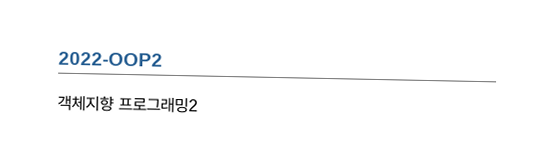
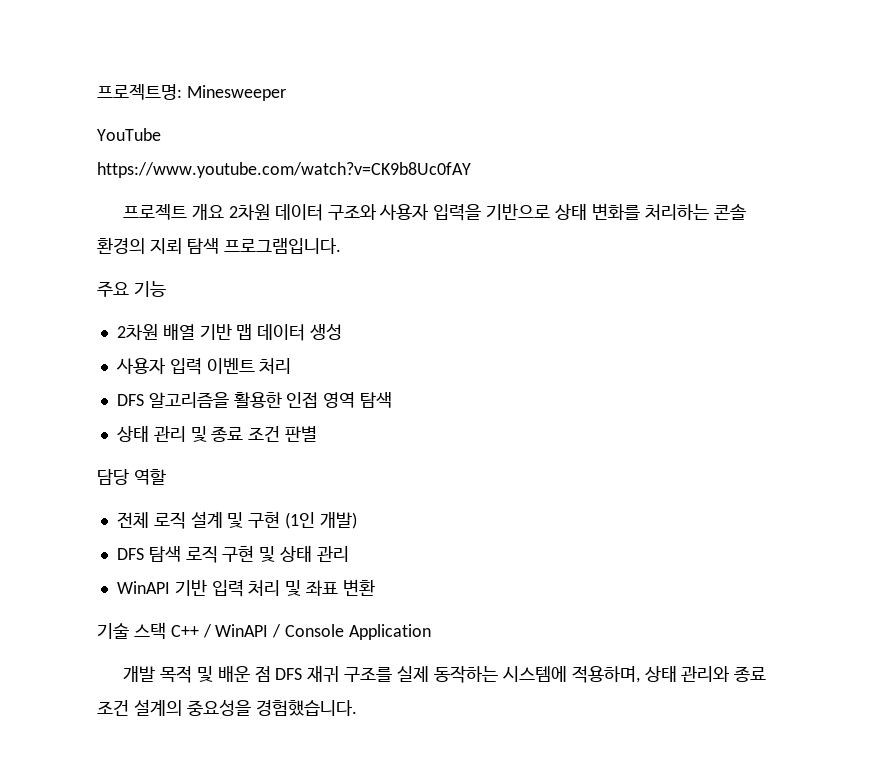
- 2022-OOP2
- 객체지향 프로그래밍2
+ 프로젝트명: Minesweeper
+ YouTube
+ https://www.youtube.com/watch?v=CK9b8Uc0fAY
+ 프로젝트 개요 2차원 데이터 구조와 사용자 입력을 기반으로 상태 변화를 처리하는 콘솔 환경의 지뢰 탐색 프로그램입니다.
+ 주요 기능
+ 2차원 배열 기반 맵 데이터 생성
+ 사용자 입력 이벤트 처리
+ DFS 알고리즘을 활용한 인접 영역 탐색
+ 상태 관리 및 종료 조건 판별
+ 담당 역할
+ 전체 로직 설계 및 구현 (1인 개발)
+ DFS 탐색 로직 구현 및 상태 관리
+ WinAPI 기반 입력 처리 및 좌표 변환
+ 기술 스택 C++ / WinAPI / Console Application
+ 개발 목적 및 배운 점 DFS 재귀 구조를 실제 동작하는 시스템에 적용하며, 상태 관리와 종료 조건 설계의 중요성을 경험했습니다.

